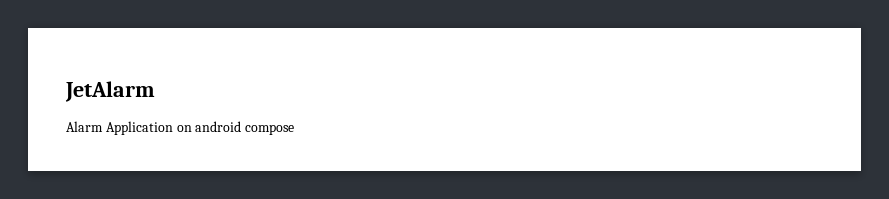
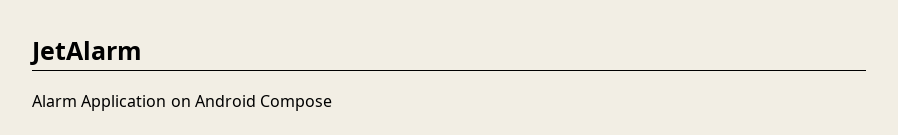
- Alarm Application on android compose
+ Alarm Application on Android Compose

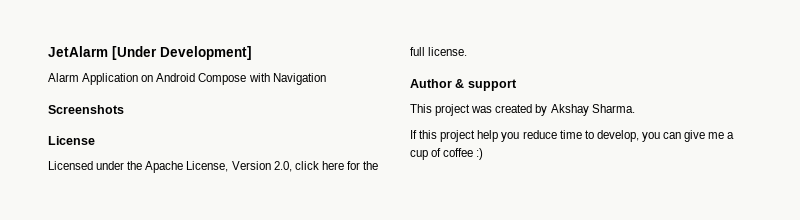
- JetAlarm
+ JetAlarm [Under Development]
- Alarm Application on Android Compose
+ Alarm Application on Android Compose with Navigation
+ Screenshots
+ License
+ Licensed under the Apache License, Version 2.0, click here for the full license.
+ Author & support
+ This project was created by Akshay Sharma.
+ If this project help you reduce time to develop, you can give me a cup of coffee :)

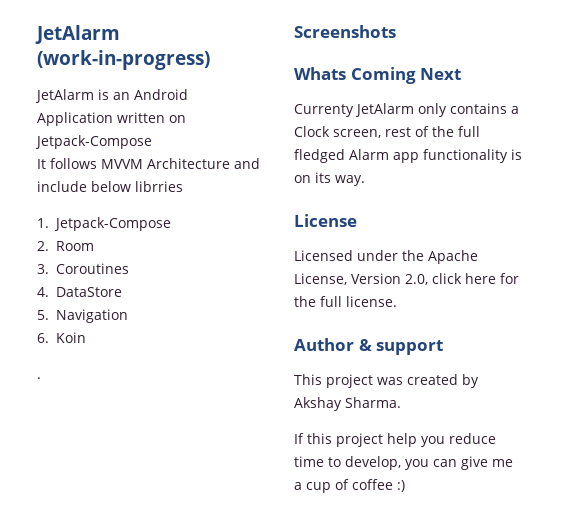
- JetAlarm [Under Development]
- Alarm Application on Android Compose with Navigation
+ JetAlarm (work-in-progress)
+ JetAlarm is an Android Application written on Jetpack-Compose
+ It follows MVVM Architecture and include below librries
+ 1. Jetpack-Compose
+ 2. Room
+ 3. Coroutines
+ 4. DataStore
+ 5. Navigation
+ 6. Koin
+ .
  Screenshots
+ Whats Coming Next
+ Currenty JetAlarm only contains a Clock screen, rest of the full fledged Alarm app functionality is on its way.

